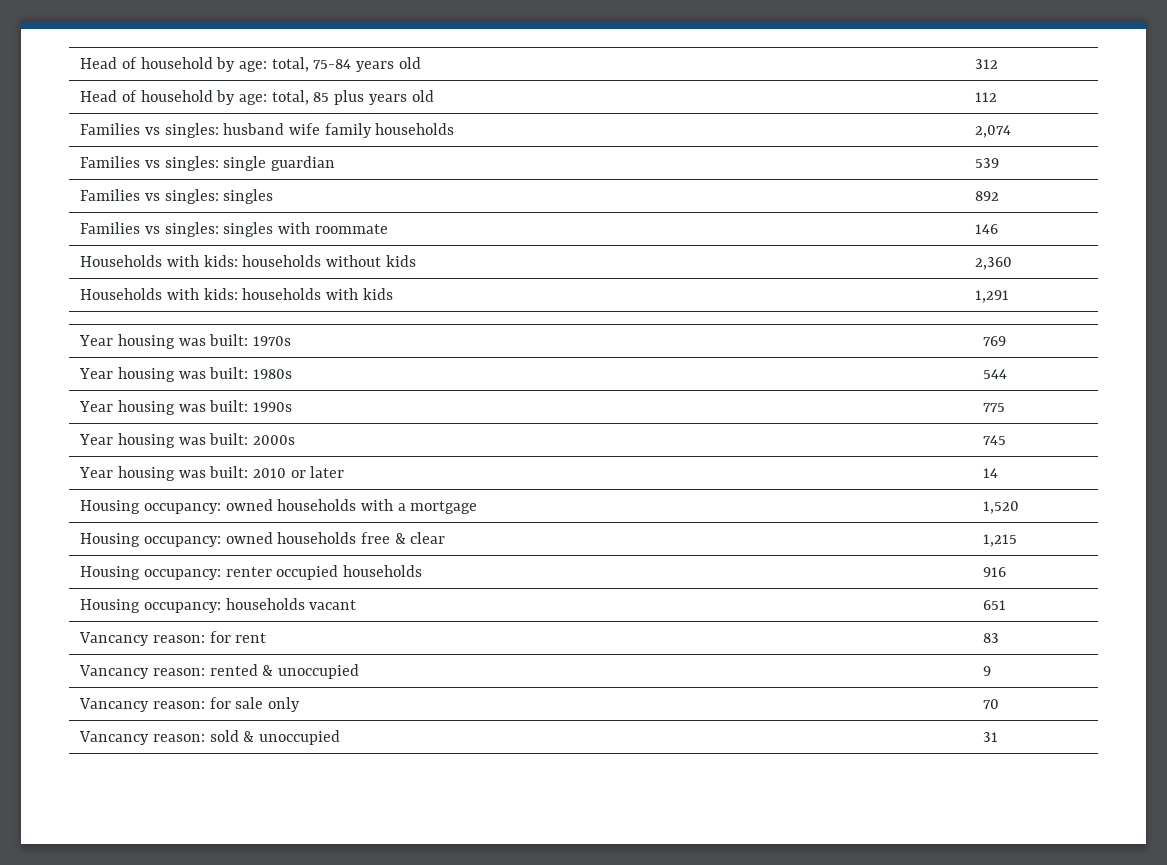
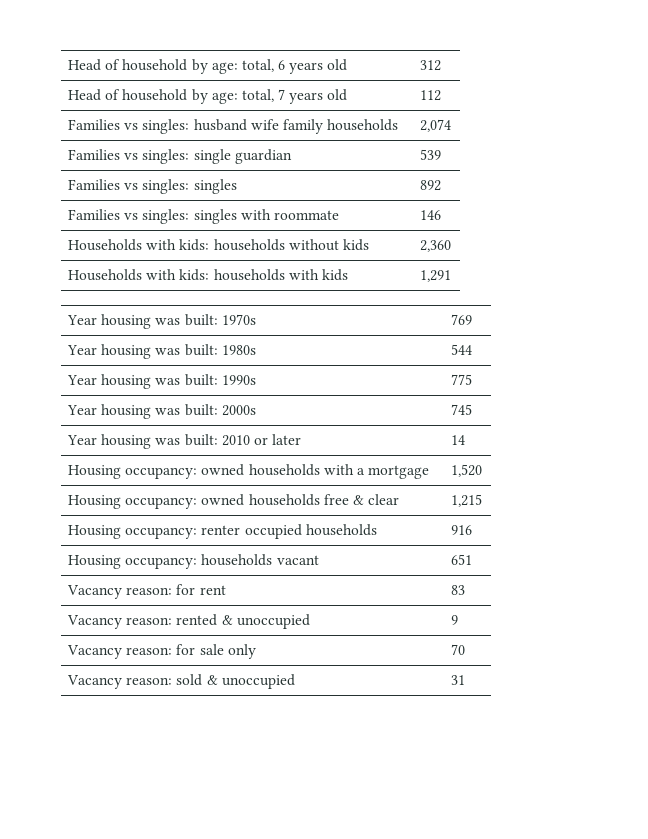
- Head of household by age: total, 75-84 years old | 312
+ Head of household by age: total, 6 years old | 312
- Head of household by age: total, 85 plus years old | 112
+ Head of household by age: total, 7 years old | 112
- Vancancy reason: for rent | 83
+ Vacancy reason: for rent | 83
- Vancancy reason: rented & unoccupied | 9
+ Vacancy reason: rented & unoccupied | 9
- Vancancy reason: for sale only | 70
+ Vacancy reason: for sale only | 70
- Vancancy reason: sold & unoccupied | 31
+ Vacancy reason: sold & unoccupied | 31

